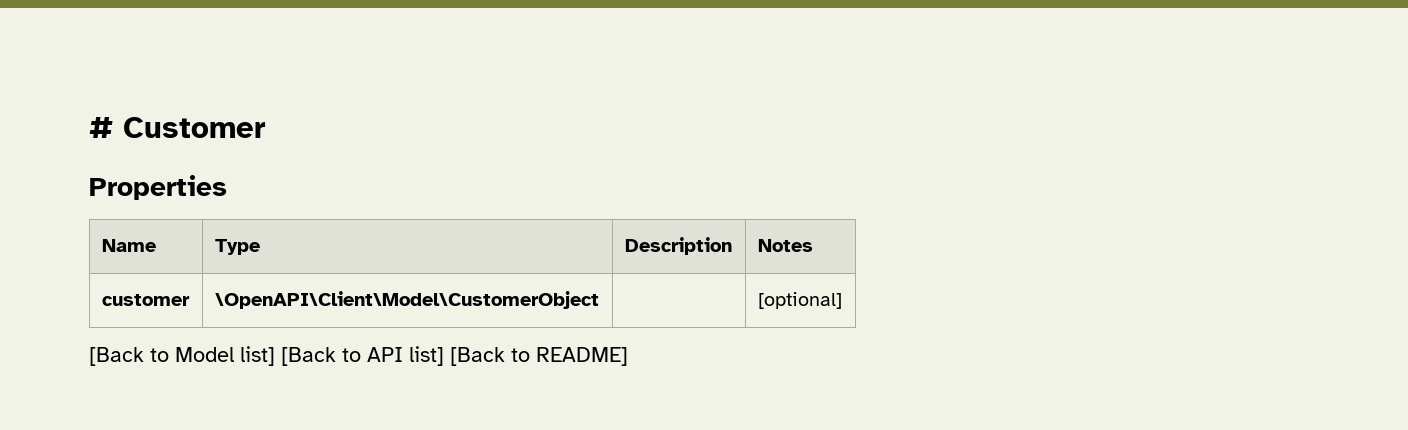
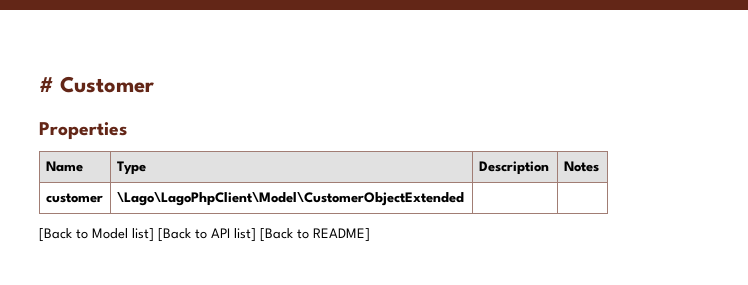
- customer | \OpenAPI\Client\Model\CustomerObject | | [optional]
+ customer | \Lago\LagoPhpClient\Model\CustomerObjectExtended | |

